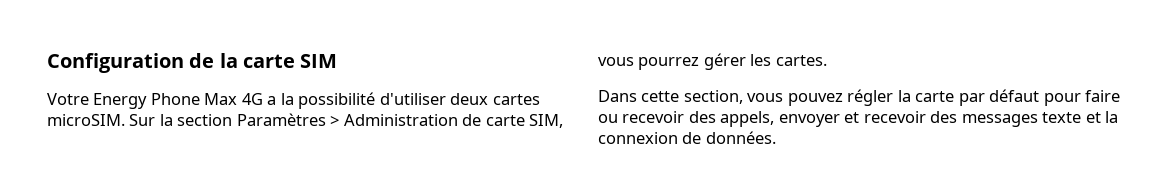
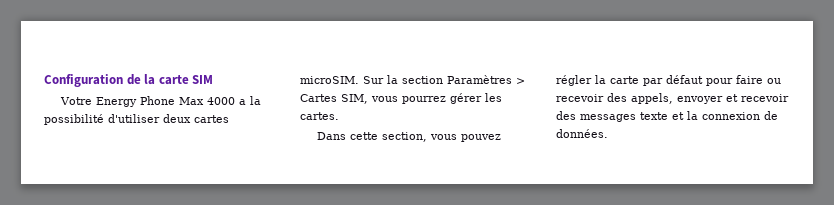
- Votre Energy Phone Max 4G a la possibilité d'utiliser deux cartes microSIM.
+ Votre Energy Phone Max 4000 a la possibilité d'utiliser deux cartes microSIM.
- Sur la section Paramètres > Administration de carte SIM, vous pourrez gérer les cartes.
+ Sur la section Paramètres > Cartes SIM, vous pourrez gérer les cartes.

